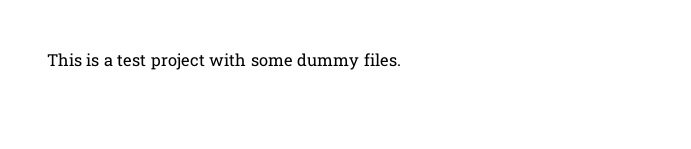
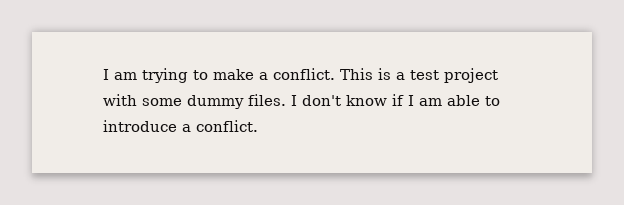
+ I am trying to make a conflict.
+ I don't know if I am able to introduce a conflict.

